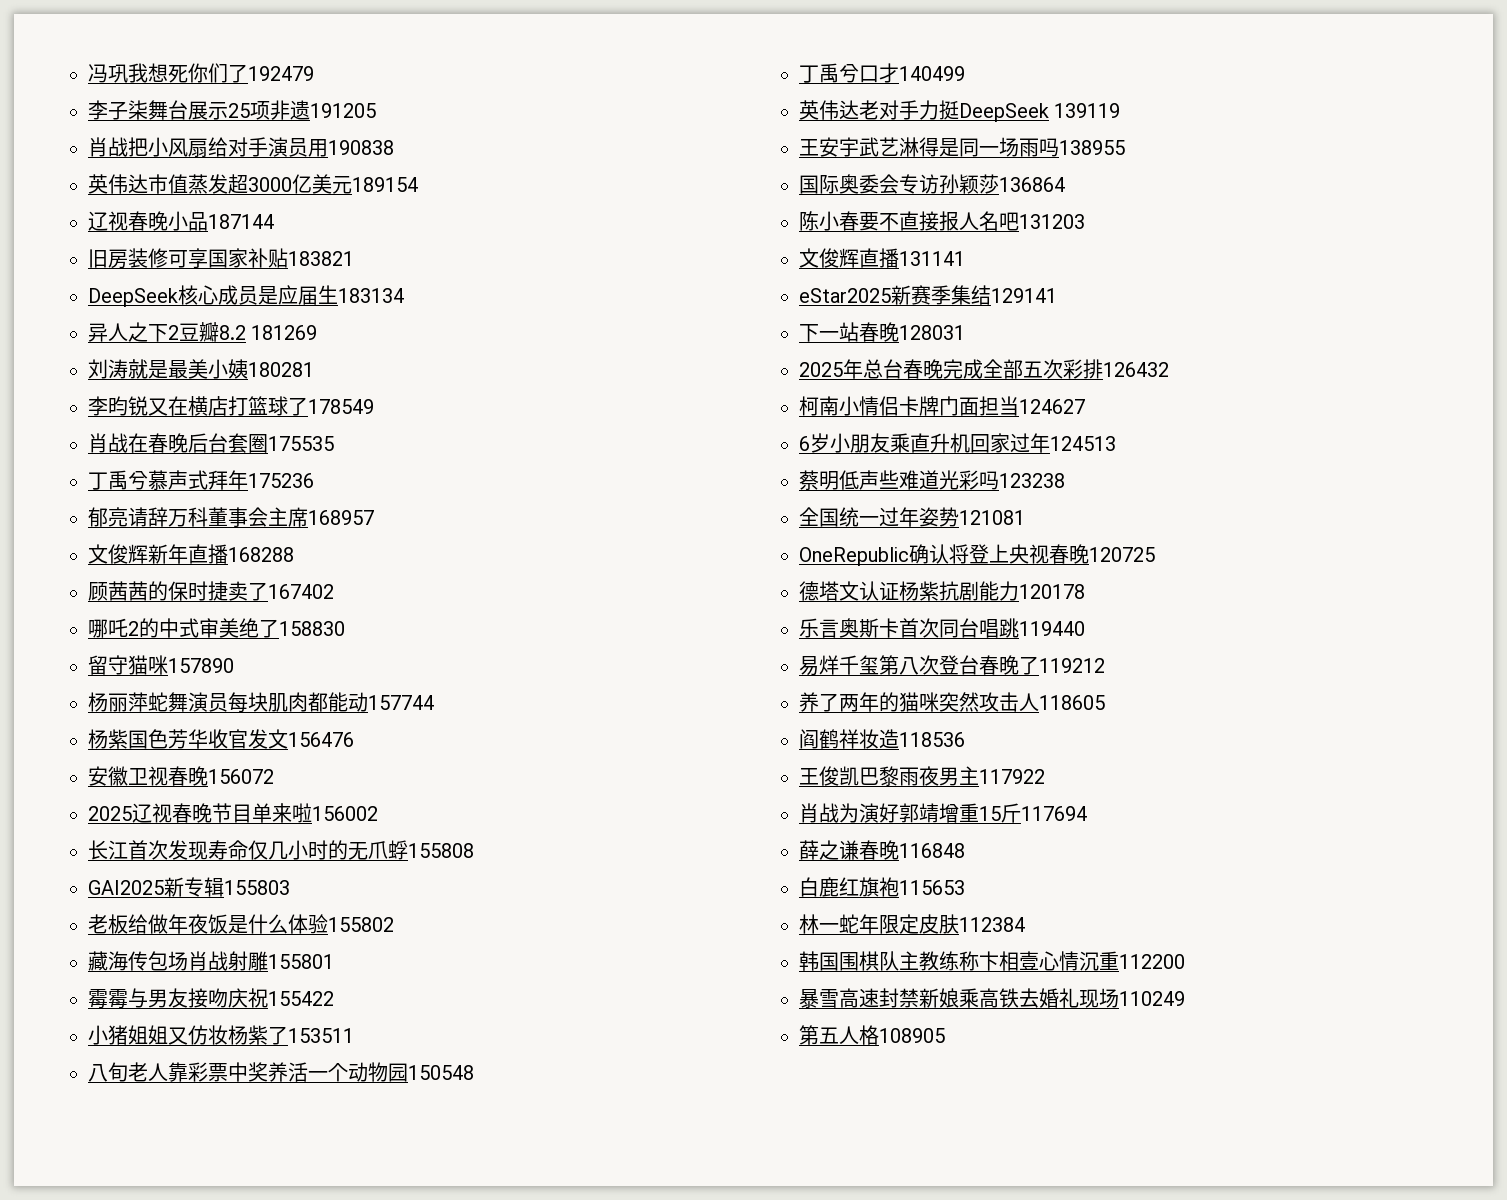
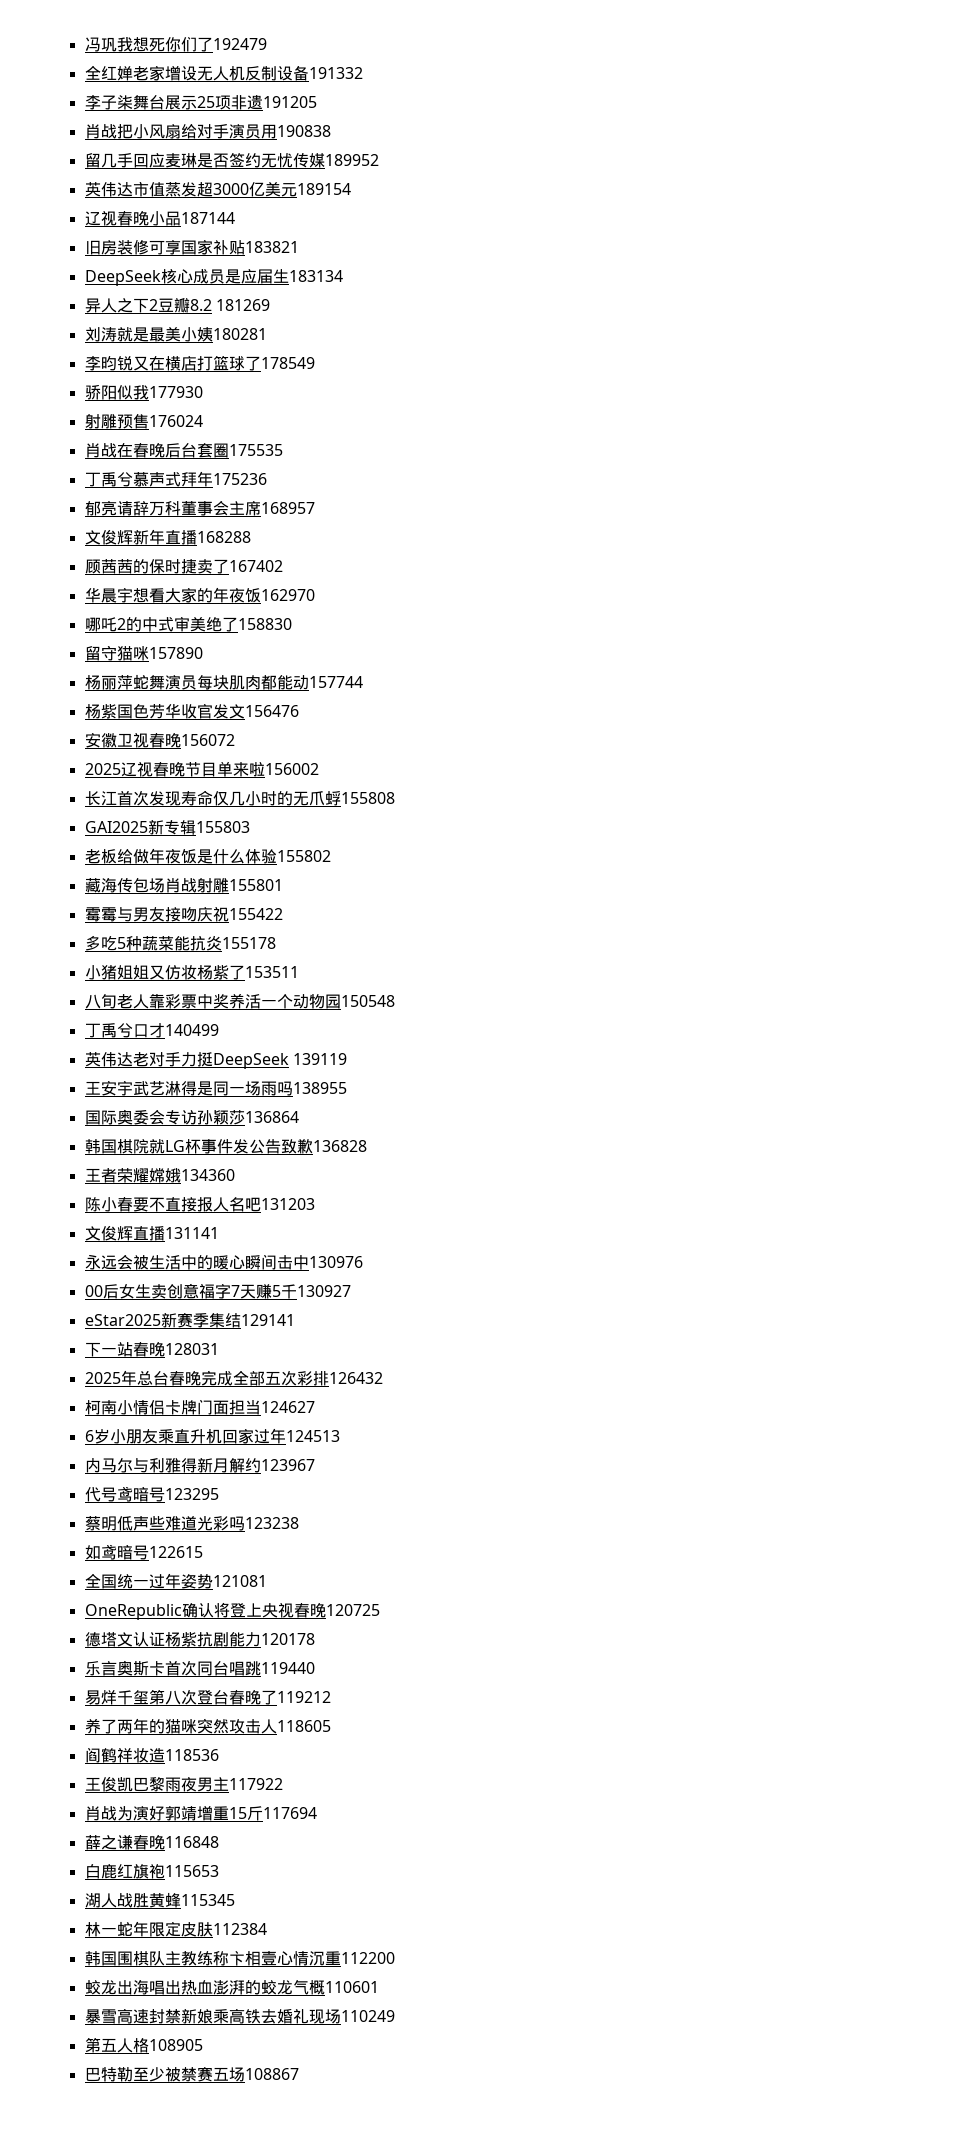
+ 全红婵老家增设无人机反制设备191332
+ 留几手回应麦琳是否签约无忧传媒189952
+ 骄阳似我177930
+ 射雕预售176024
+ 华晨宇想看大家的年夜饭162970
+ 多吃5种蔬菜能抗炎155178
+ 韩国棋院就LG杯事件发公告致歉136828
+ 王者荣耀嫦娥134360
+ 永远会被生活中的暖心瞬间击中130976
+ 00后女生卖创意福字7天赚5千130927
+ 内马尔与利雅得新月解约123967
+ 代号鸢暗号123295
+ 如鸢暗号122615
+ 湖人战胜黄蜂115345
+ 蛟龙出海唱出热血澎湃的蛟龙气概110601
+ 巴特勒至少被禁赛五场108867

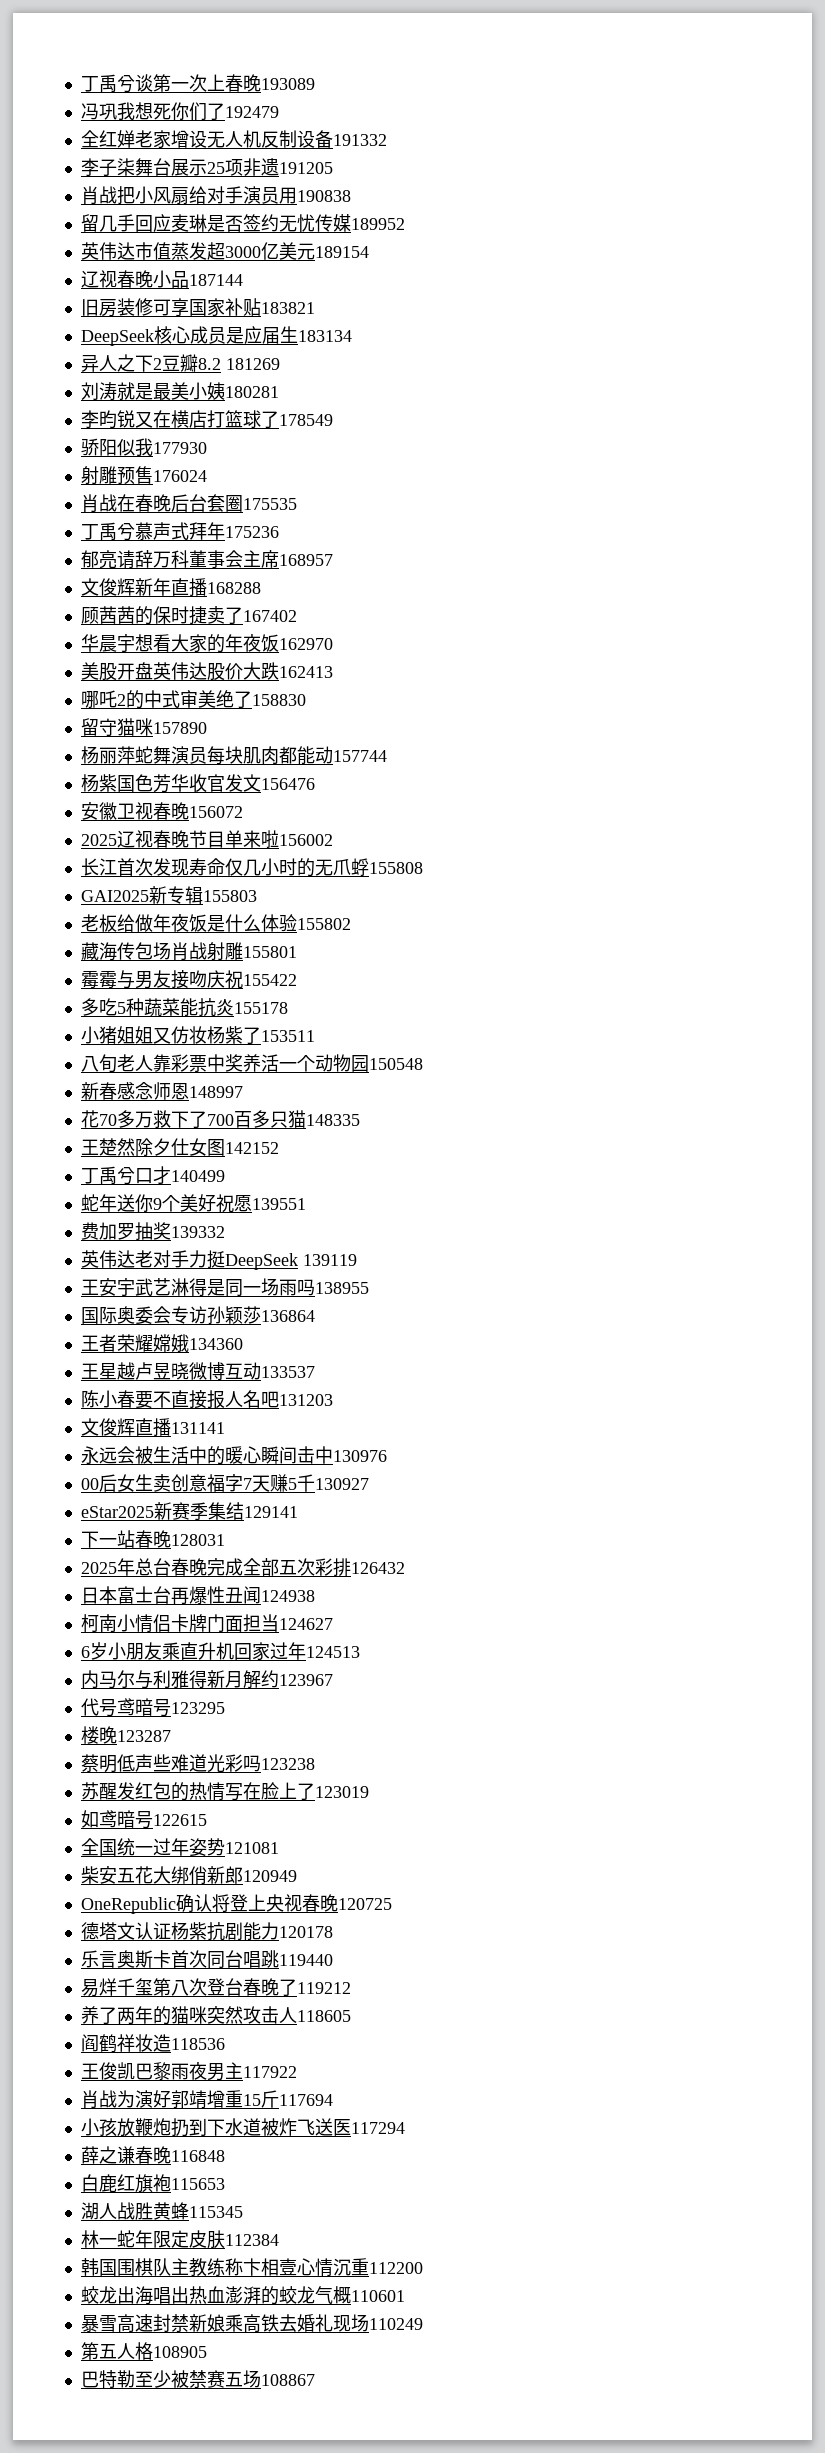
+ 丁禹兮谈第一次上春晚193089
+ 美股开盘英伟达股价大跌162413
+ 新春感念师恩148997
+ 花70多万救下了700百多只猫148335
+ 王楚然除夕仕女图142152
  丁禹兮口才140499
+ 蛇年送你9个美好祝愿139551
+ 费加罗抽奖139332
- 韩国棋院就LG杯事件发公告致歉136828
  王者荣耀嫦娥134360
+ 王星越卢昱晓微博互动133537
+ 日本富士台再爆性丑闻124938
+ 楼晚123287
+ 苏醒发红包的热情写在脸上了123019
+ 柴安五花大绑俏新郎120949
+ 小孩放鞭炮扔到下水道被炸飞送医117294

